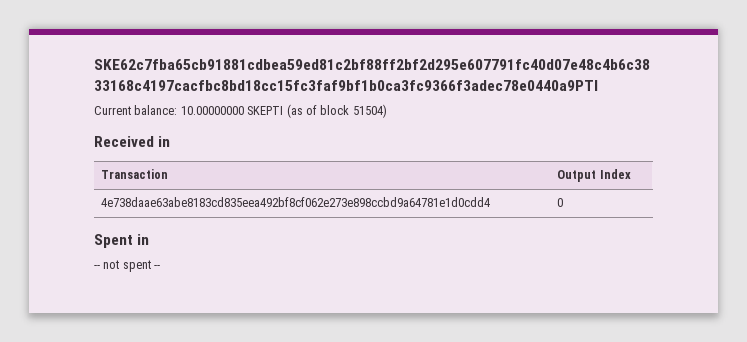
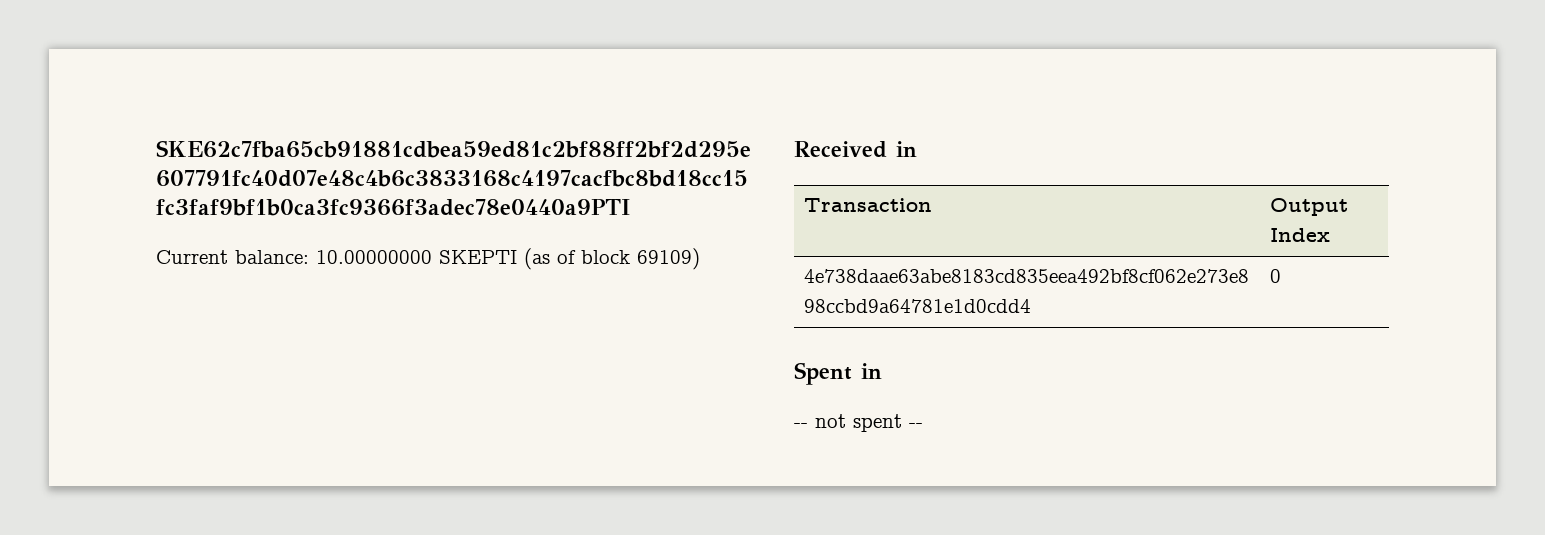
- Current balance: 10.00000000 SKEPTI (as of block 51504)
+ Current balance: 10.00000000 SKEPTI (as of block 69109)

